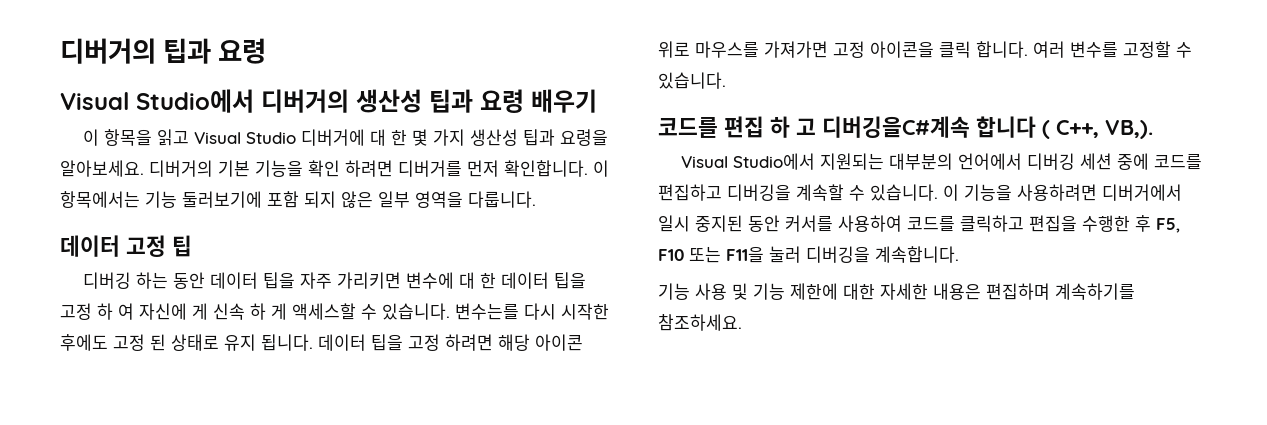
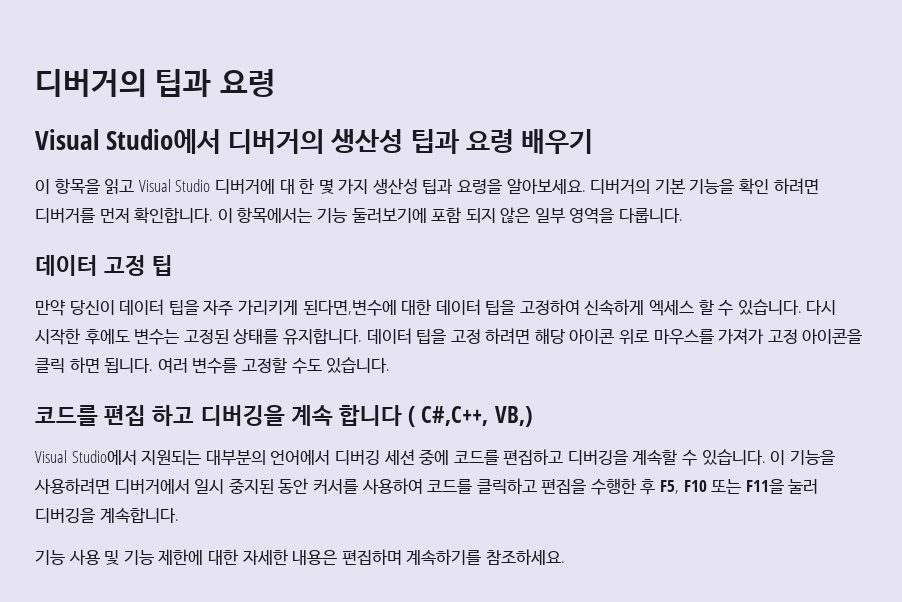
- 디버깅 하는 동안 데이터 팁을 자주 가리키면 변수에 대 한 데이터 팁을 고정 하 여 자신에 게 신속 하 게 액세스할 수 있습니다. 변수는를 다시 시작한 후에도 고정 된 상태로 유지 됩니다.
+ 만약 당신이 데이터 팁을 자주 가리키게 된다면,변수에 대한 데이터 팁을 고정하여 신속하게 엑세스 할 수 있습니다. 다시 시작한 후에도 변수는 고정된 상태를 유지합니다.
- 데이터 팁을 고정 하려면 해당 아이콘 위로 마우스를 가져가면 고정 아이콘을 클릭 합니다.
+ 데이터 팁을 고정 하려면 해당 아이콘 위로 마우스를 가져가 고정 아이콘을 클릭 하면 됩니다.
- 여러 변수를 고정할 수 있습니다.
+ 여러 변수를 고정할 수도 있습니다.
- 코드를 편집 하 고 디버깅을C#계속 합니다 ( C++, VB,).
+ 코드를 편집 하고 디버깅을 계속 합니다 ( C#,C++, VB,)

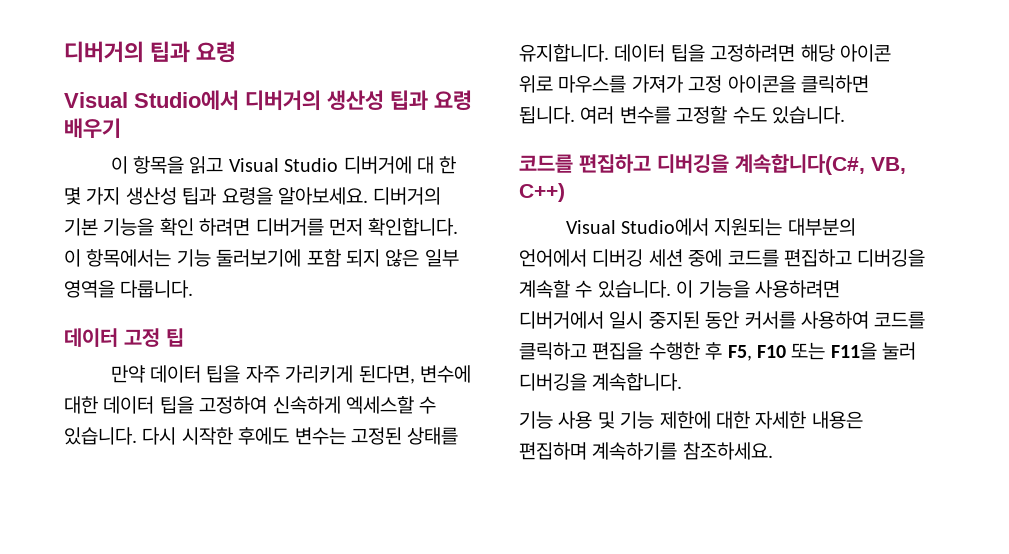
- 만약 당신이 데이터 팁을 자주 가리키게 된다면,변수에 대한 데이터 팁을 고정하여 신속하게 엑세스 할 수 있습니다.
+ 만약 데이터 팁을 자주 가리키게 된다면, 변수에 대한 데이터 팁을 고정하여 신속하게 엑세스할 수 있습니다.
- 데이터 팁을 고정 하려면 해당 아이콘 위로 마우스를 가져가 고정 아이콘을 클릭 하면 됩니다.
+ 데이터 팁을 고정하려면 해당 아이콘 위로 마우스를 가져가 고정 아이콘을 클릭하면 됩니다.
- 코드를 편집 하고 디버깅을 계속 합니다 ( C#,C++, VB,)
+ 코드를 편집하고 디버깅을 계속합니다(C#, VB, C++)

